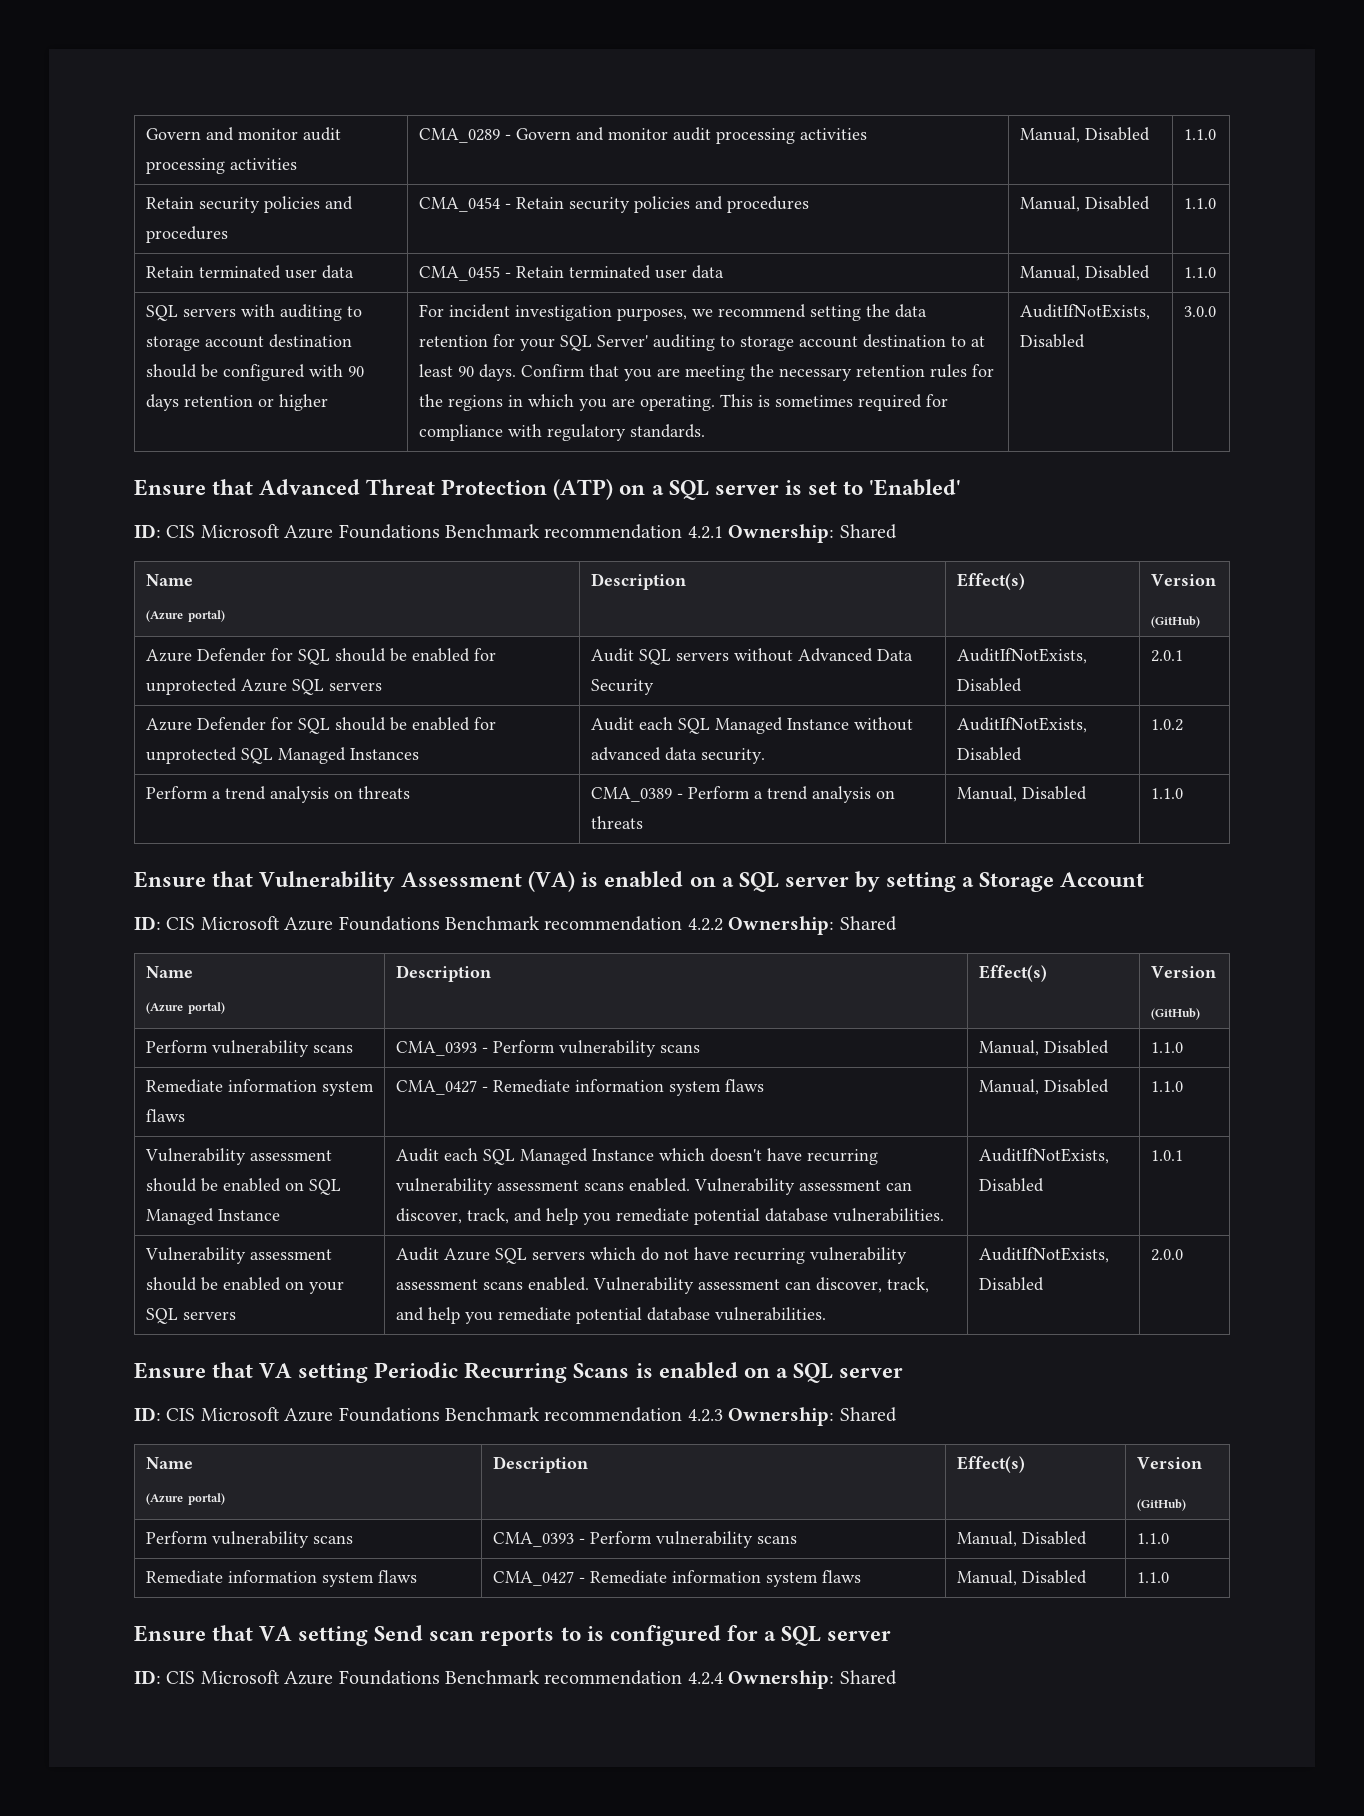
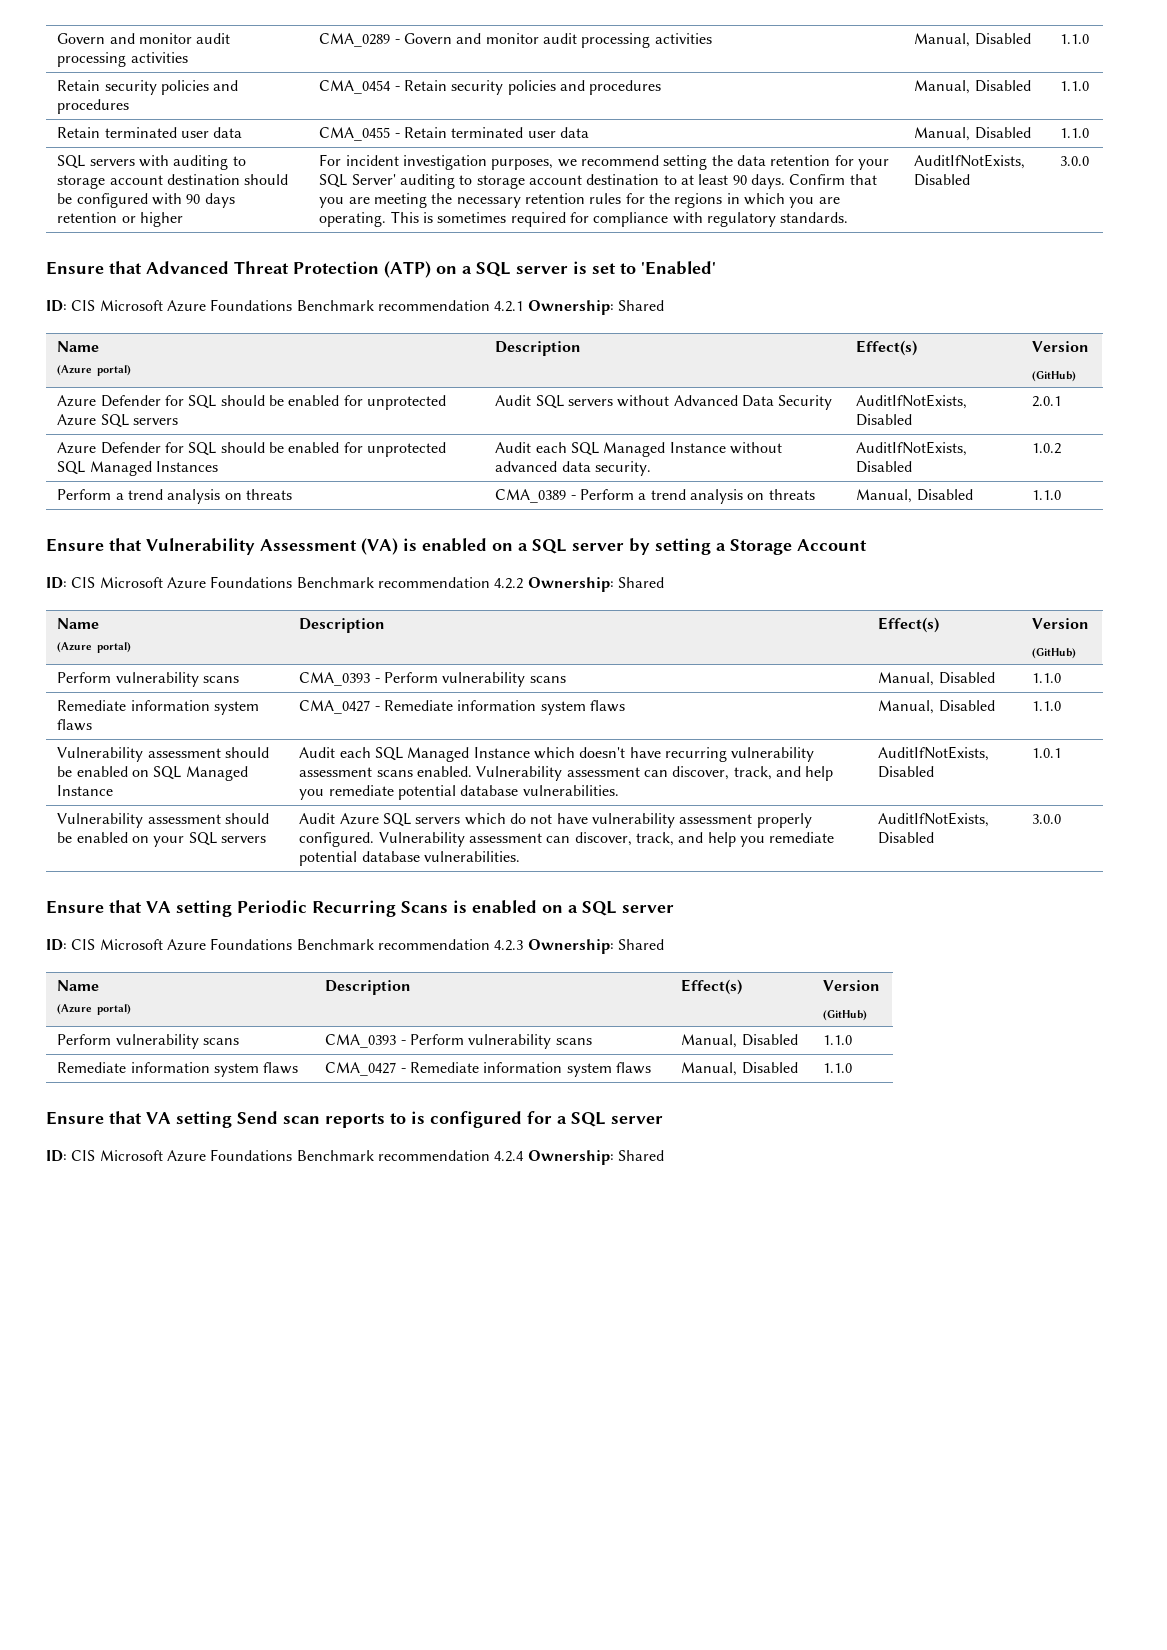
- Vulnerability assessment should be enabled on your SQL servers | Audit Azure SQL servers which do not have recurring vulnerability assessment scans enabled. Vulnerability assessment can discover, track, and help you remediate potential database vulnerabilities. | AuditIfNotExists, Disabled | 2.0.0
+ Vulnerability assessment should be enabled on your SQL servers | Audit Azure SQL servers which do not have vulnerability assessment properly configured. Vulnerability assessment can discover, track, and help you remediate potential database vulnerabilities. | AuditIfNotExists, Disabled | 3.0.0

